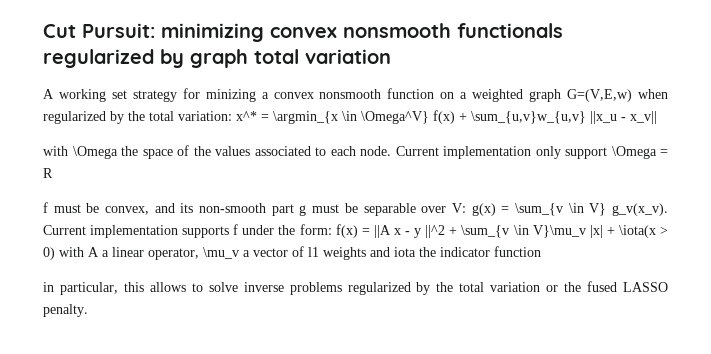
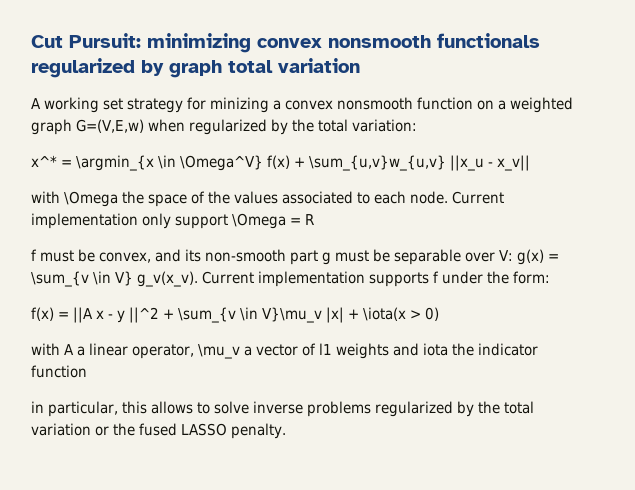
- A working set strategy for minizing a convex nonsmooth function on a weighted graph G=(V,E,w) when regularized by the total variation: x^* = \argmin_{x \in \Omega^V} f(x) + \sum_{u,v}w_{u,v} ||x_u - x_v||
+ A working set strategy for minizing a convex nonsmooth function on a weighted graph G=(V,E,w) when regularized by the total variation:
+ x^* = \argmin_{x \in \Omega^V} f(x) + \sum_{u,v}w_{u,v} ||x_u - x_v||
- Current implementation supports f under the form: f(x) = ||A x - y ||^2 + \sum_{v \in V}\mu_v |x| + \iota(x > 0) with A a linear operator, \mu_v a vector of l1 weights and iota the indicator function
+ Current implementation supports f under the form:
+ f(x) = ||A x - y ||^2 + \sum_{v \in V}\mu_v |x| + \iota(x > 0)
+ with A a linear operator, \mu_v a vector of l1 weights and iota the indicator function

